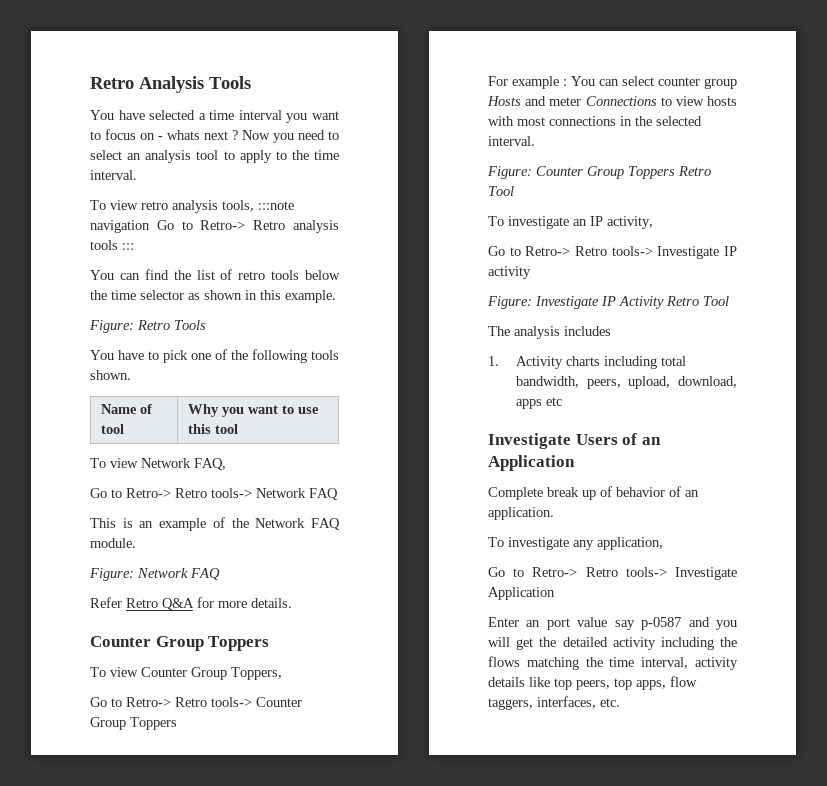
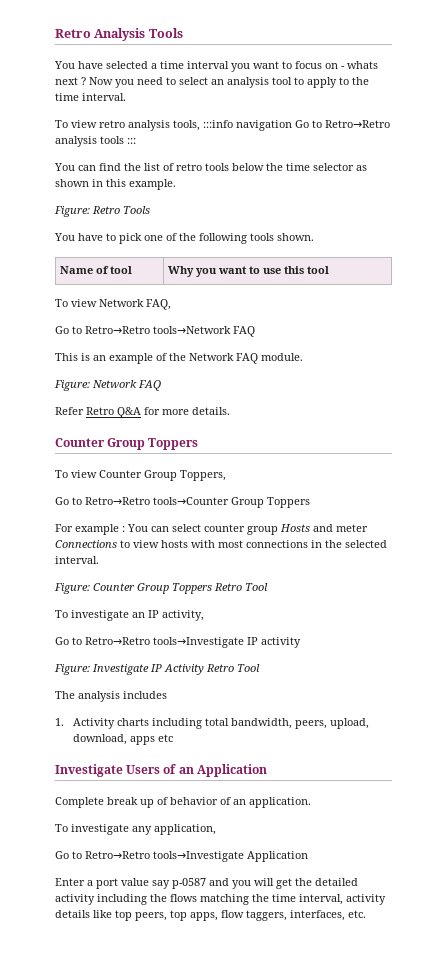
- To view retro analysis tools, :::note navigation Go to Retro-> Retro analysis tools :::
+ To view retro analysis tools, :::info navigation Go to Retro→Retro analysis tools :::
- Go to Retro-> Retro tools-> Network FAQ
+ Go to Retro→Retro tools→Network FAQ
- Go to Retro-> Retro tools-> Counter Group Toppers
+ Go to Retro→Retro tools→Counter Group Toppers
- Go to Retro-> Retro tools-> Investigate IP activity
+ Go to Retro→Retro tools→Investigate IP activity
- Go to Retro-> Retro tools-> Investigate Application
+ Go to Retro→Retro tools→Investigate Application
- Enter an port value say p-0587 and you will get the detailed activity including the flows matching the time interval, activity details like top peers, top apps, flow taggers, interfaces, etc.
+ Enter a port value say p-0587 and you will get the detailed activity including the flows matching the time interval, activity details like top peers, top apps, flow taggers, interfaces, etc.

